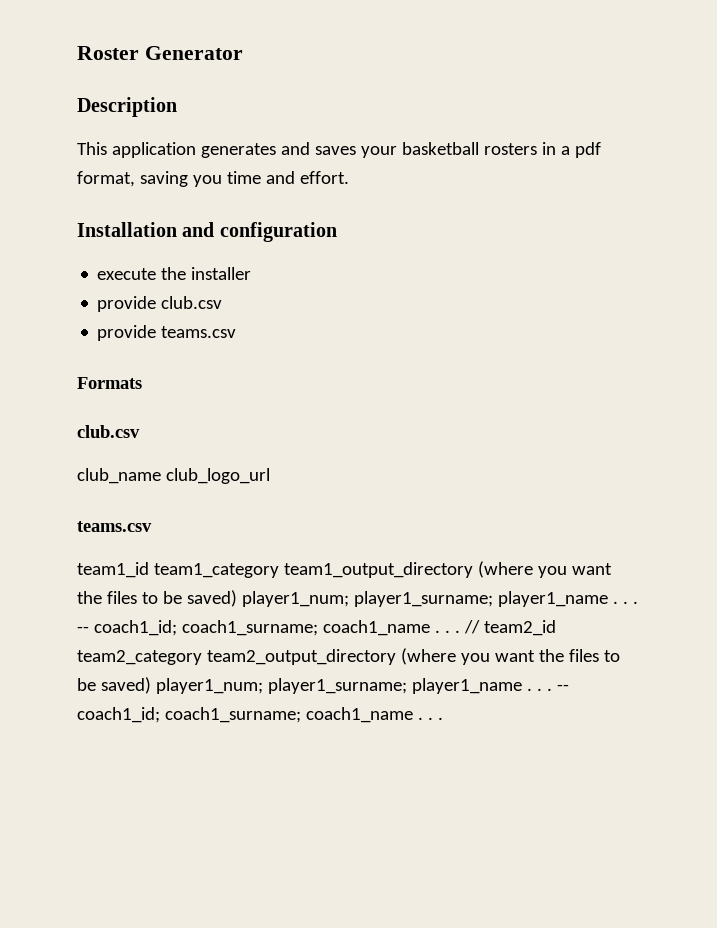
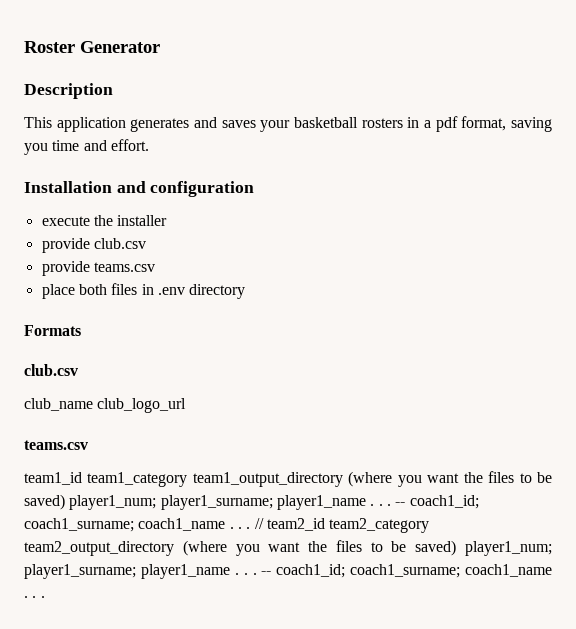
+ place both files in .env directory

